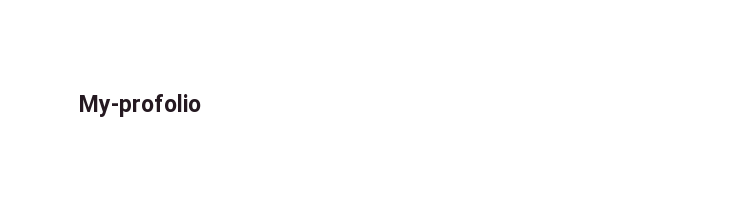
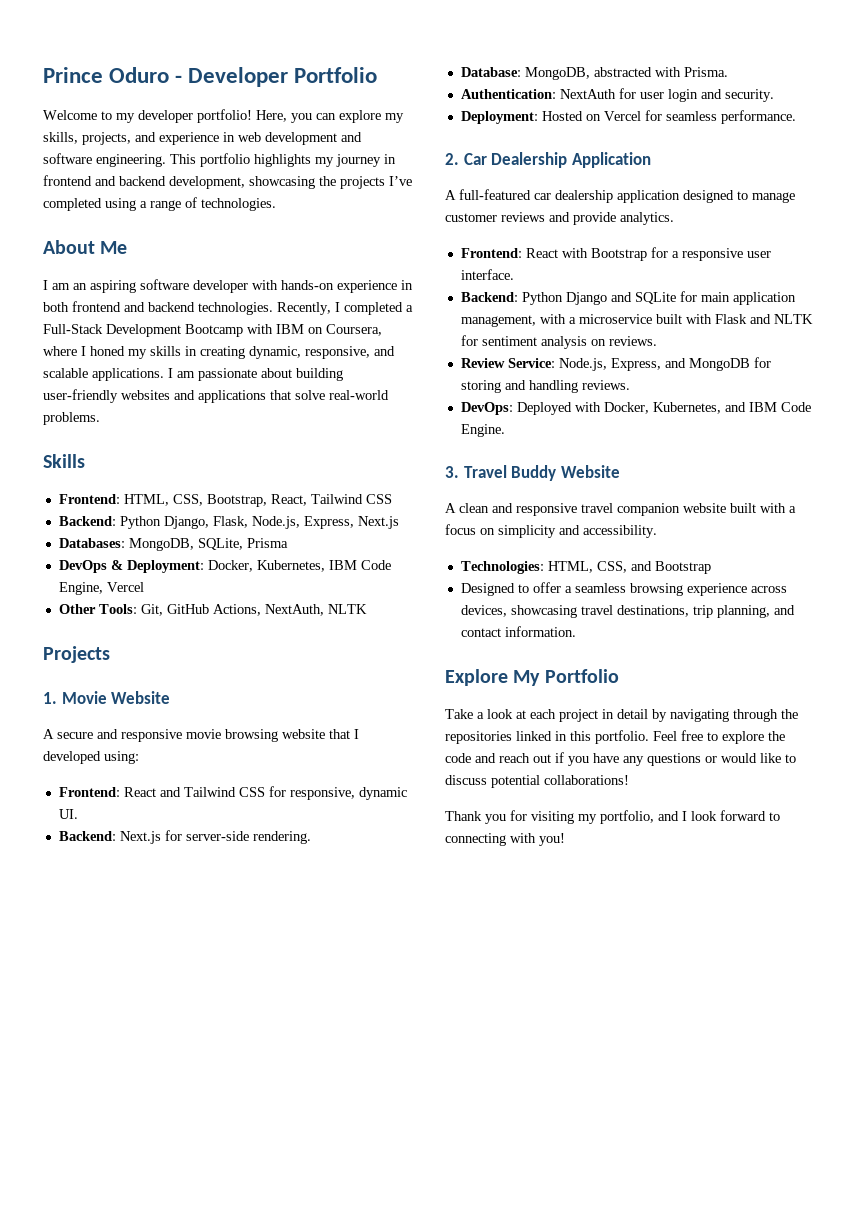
- My-profolio
+ Prince Oduro - Developer Portfolio
+ Welcome to my developer portfolio! Here, you can explore my skills, projects, and experience in web development and software engineering. This portfolio highlights my journey in frontend and backend development, showcasing the projects I’ve completed using a range of technologies.
+ About Me
+ I am an aspiring software developer with hands-on experience in both frontend and backend technologies. Recently, I completed a Full-Stack Development Bootcamp with IBM on Coursera, where I honed my skills in creating dynamic, responsive, and scalable applications. I am passionate about building user-friendly websites and applications that solve real-world problems.
+ Skills
+ Frontend: HTML, CSS, Bootstrap, React, Tailwind CSS
+ Backend: Python Django, Flask, Node.js, Express, Next.js
+ Databases: MongoDB, SQLite, Prisma
+ DevOps & Deployment: Docker, Kubernetes, IBM Code Engine, Vercel
+ Other Tools: Git, GitHub Actions, NextAuth, NLTK
+ Projects
+ 1. Movie Website
+ A secure and responsive movie browsing website that I developed using:
+ Frontend: React and Tailwind CSS for responsive, dynamic UI.
+ Backend: Next.js for server-side rendering.
+ Database: MongoDB, abstracted with Prisma.
+ Authentication: NextAuth for user login and security.
+ Deployment: Hosted on Vercel for seamless performance.
+ 2. Car Dealership Application
+ A full-featured car dealership application designed to manage customer reviews and provide analytics.
+ Frontend: React with Bootstrap for a responsive user interface.
+ Backend: Python Django and SQLite for main application management, with a microservice built with Flask and NLTK for sentiment analysis on reviews.
+ Review Service: Node.js, Express, and MongoDB for storing and handling reviews.
+ DevOps: Deployed with Docker, Kubernetes, and IBM Code Engine.
+ 3. Travel Buddy Website
+ A clean and responsive travel companion website built with a focus on simplicity and accessibility.
+ Technologies: HTML, CSS, and Bootstrap
+ Designed to offer a seamless browsing experience across devices, showcasing travel destinations, trip planning, and contact information.
+ Explore My Portfolio
+ Take a look at each project in detail by navigating through the repositories linked in this portfolio. Feel free to explore the code and reach out if you have any questions or would like to discuss potential collaborations!
+ Thank you for visiting my portfolio, and I look forward to connecting with you!

